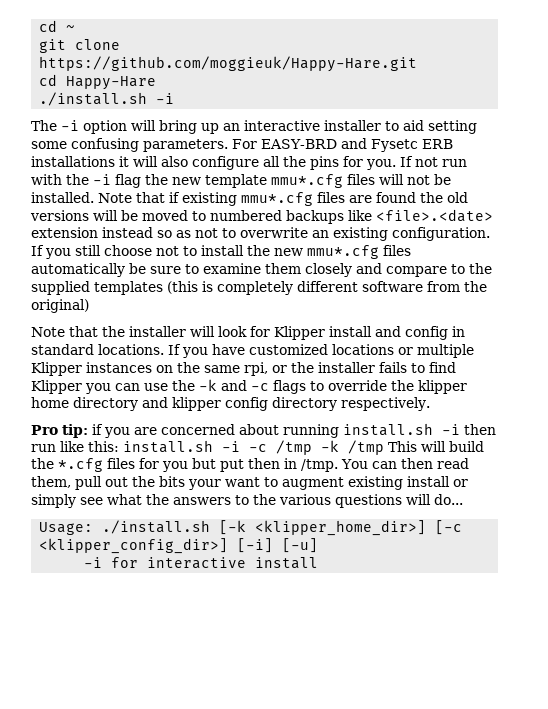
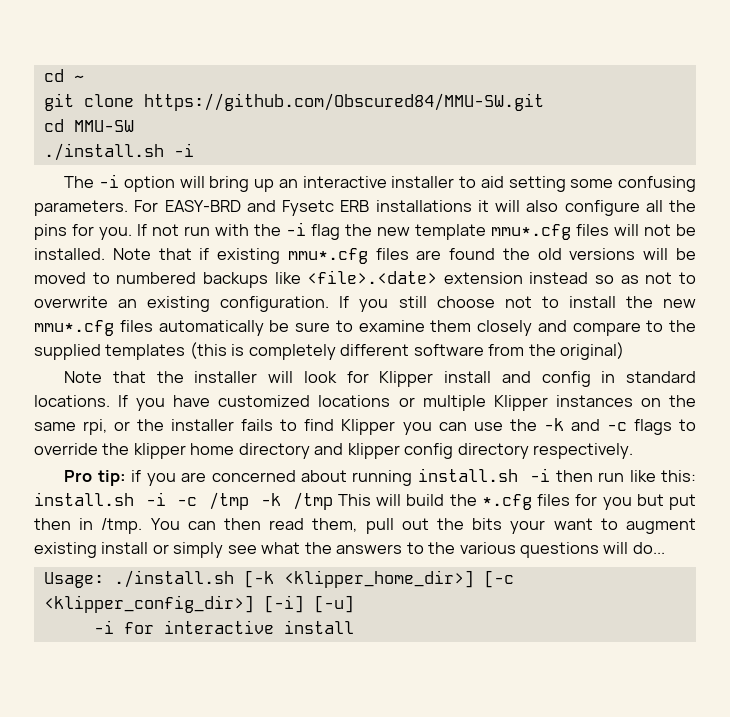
- git clone https://github.com/moggieuk/Happy-Hare.git
- cd Happy-Hare
+ git clone https://github.com/Obscured84/MMU-SW.git
+ cd MMU-SW

